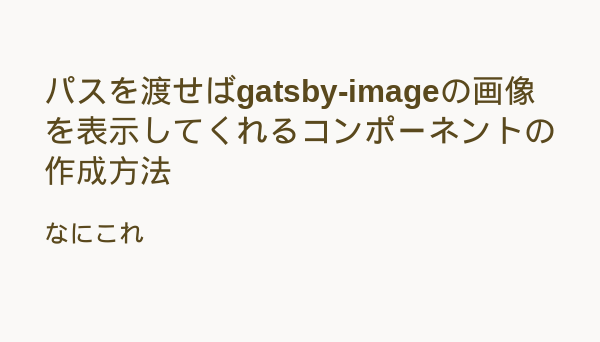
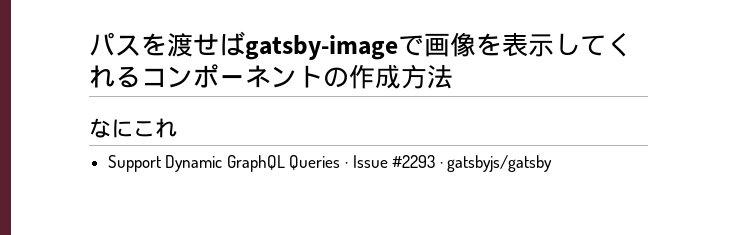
- パスを渡せばgatsby-imageの画像を表示してくれるコンポーネントの作成方法
+ パスを渡せばgatsby-imageで画像を表示してくれるコンポーネントの作成方法
+ Support Dynamic GraphQL Queries · Issue #2293 · gatsbyjs/gatsby

